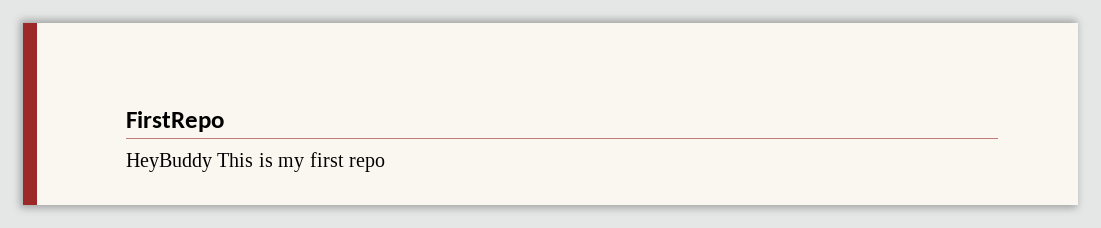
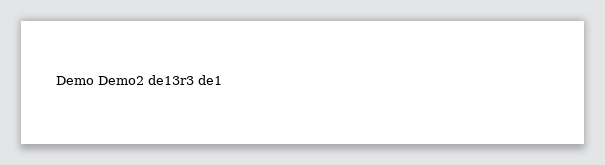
- FirstRepo
- HeyBuddy This is my first repo
+ Demo Demo2 de13r3 de1

